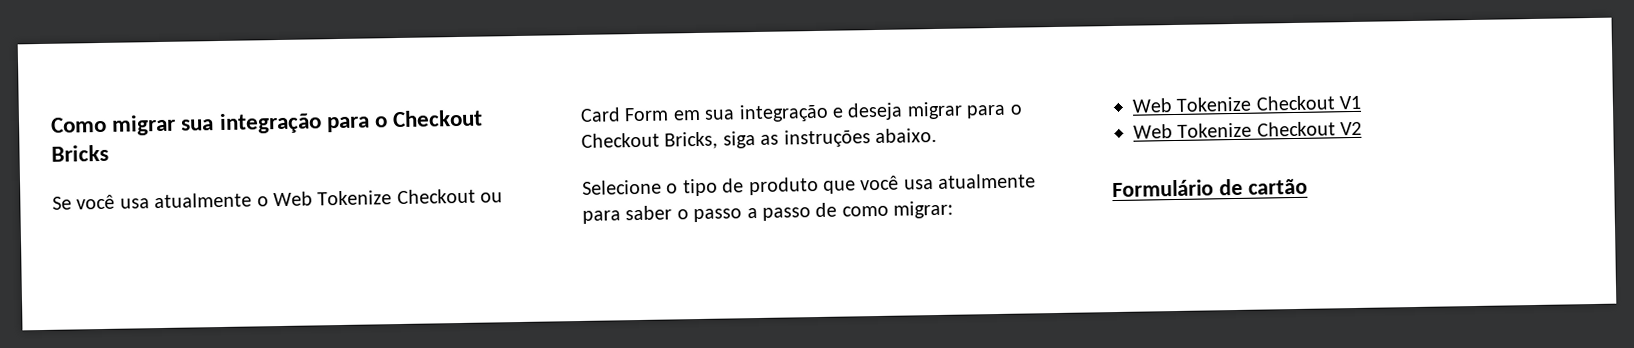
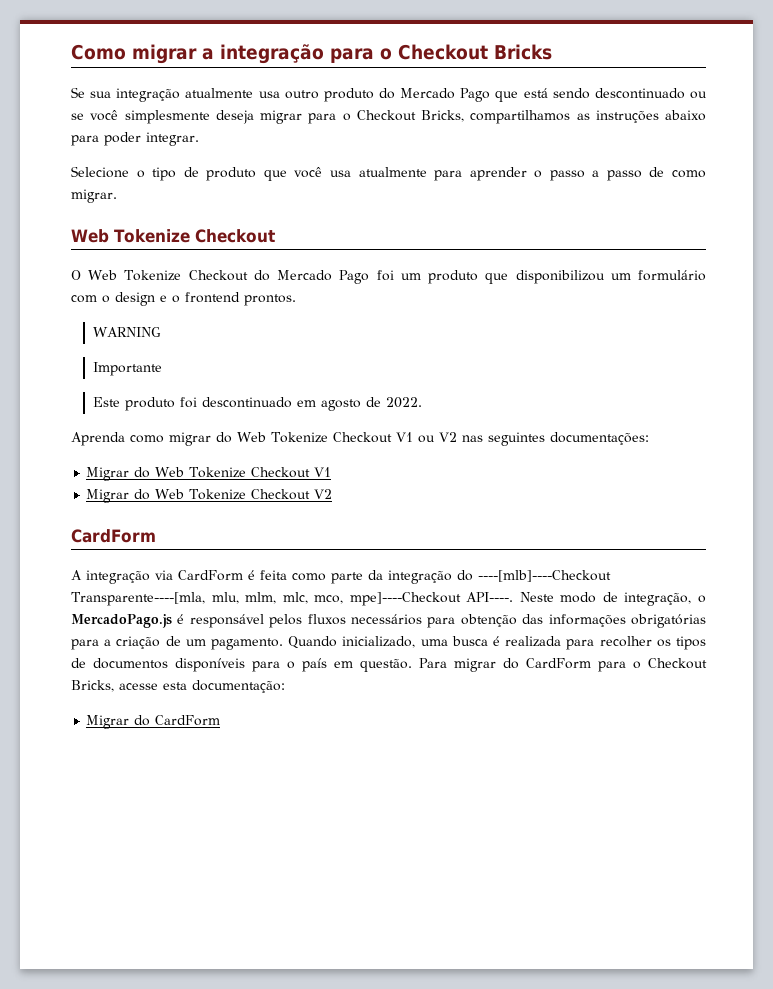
- Como migrar sua integração para o Checkout Bricks
+ Como migrar a integração para o Checkout Bricks
- Se você usa atualmente o Web Tokenize Checkout ou Card Form em sua integração e deseja migrar para o Checkout Bricks, siga as instruções abaixo.
+ Se sua integração atualmente usa outro produto do Mercado Pago que está sendo descontinuado ou se você simplesmente deseja migrar para o Checkout Bricks, compartilhamos as instruções abaixo para poder integrar.
- Selecione o tipo de produto que você usa atualmente para saber o passo a passo de como migrar:
- Web Tokenize Checkout V1
+ Selecione o tipo de produto que você usa atualmente para aprender o passo a passo de como migrar.
+ Web Tokenize Checkout
+ O Web Tokenize Checkout do Mercado Pago foi um produto que disponibilizou um formulário com o design e o frontend prontos.
+ WARNING
+ Importante
+ Este produto foi descontinuado em agosto de 2022.
+ Aprenda como migrar do Web Tokenize Checkout V1 ou V2 nas seguintes documentações:
+ Migrar do Web Tokenize Checkout V1
- Web Tokenize Checkout V2
- Formulário de cartão
+ Migrar do Web Tokenize Checkout V2
+ CardForm
+ A integração via CardForm é feita como parte da integração do ----[mlb]----Checkout Transparente----[mla, mlu, mlm, mlc, mco, mpe]----Checkout API----. Neste modo de integração, o MercadoPago.js é responsável pelos fluxos necessários para obtenção das informações obrigatórias para a criação de um pagamento. Quando inicializado, uma busca é realizada para recolher os tipos de documentos disponíveis para o país em questão. Para migrar do CardForm para o Checkout Bricks, acesse esta documentação:
+ Migrar do CardForm

